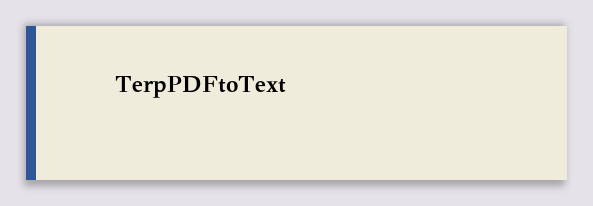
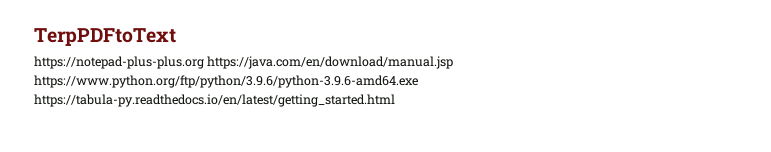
+ https://notepad-plus-plus.org https://java.com/en/download/manual.jsp https://www.python.org/ftp/python/3.9.6/python-3.9.6-amd64.exe https://tabula-py.readthedocs.io/en/latest/getting_started.html

